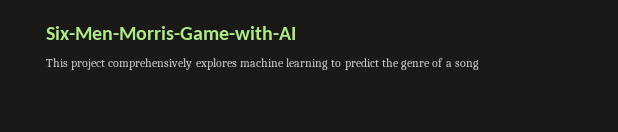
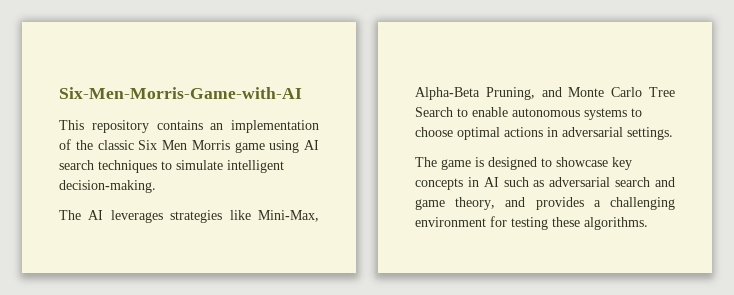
- This project comprehensively explores machine learning to predict the genre of a song
+ This repository contains an implementation of the classic Six Men Morris game using AI search techniques to simulate intelligent decision-making.
+ The AI leverages strategies like Mini-Max, Alpha-Beta Pruning, and Monte Carlo Tree Search to enable autonomous systems to choose optimal actions in adversarial settings.
+ The game is designed to showcase key concepts in AI such as adversarial search and game theory, and provides a challenging environment for testing these algorithms.

